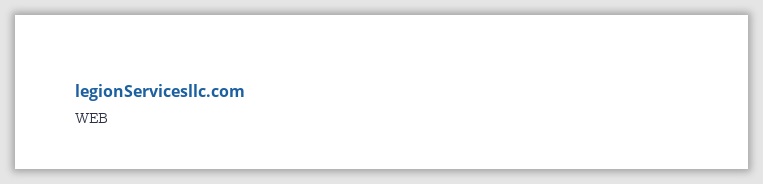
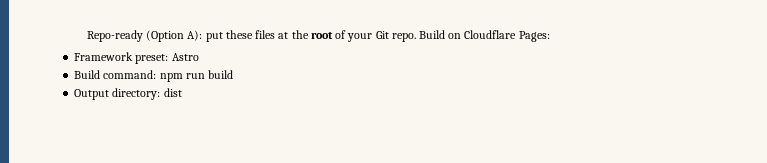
- legionServicesllc.com
- WEB
+ Repo-ready (Option A): put these files at the root of your Git repo. Build on Cloudflare Pages:
+ Framework preset: Astro
+ Build command: npm run build
+ Output directory: dist

